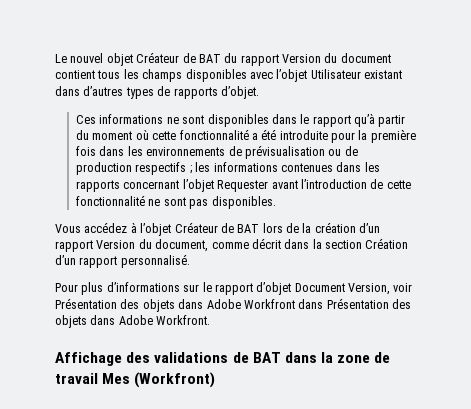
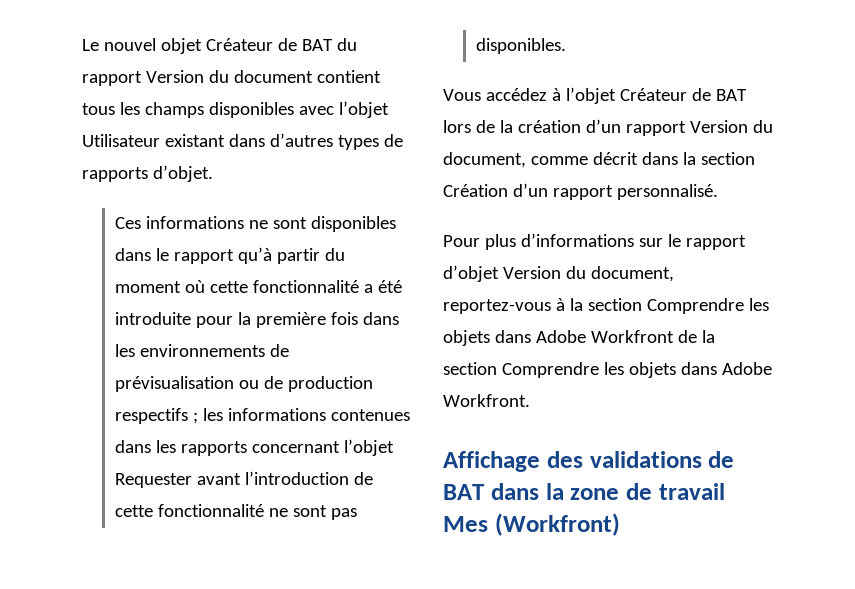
- Pour plus d’informations sur le rapport d’objet Document Version, voir Présentation des objets dans Adobe Workfront dans Présentation des objets dans Adobe Workfront.
+ Pour plus d’informations sur le rapport d’objet Version du document, reportez-vous à la section Comprendre les objets dans Adobe Workfront de la section Comprendre les objets dans Adobe Workfront.

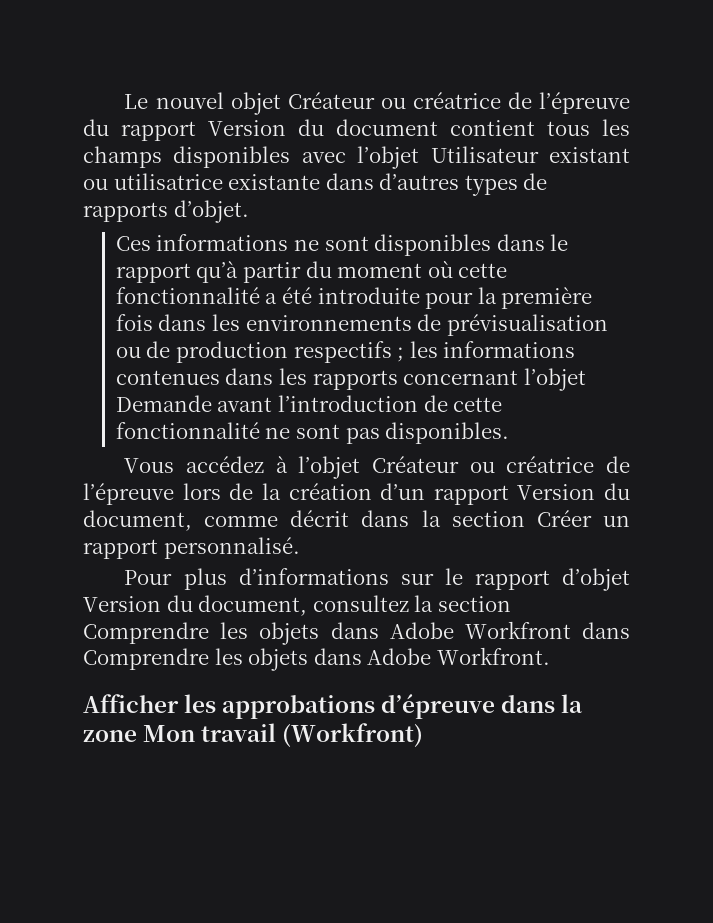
- Le nouvel objet Créateur de BAT du rapport Version du document contient tous les champs disponibles avec l’objet Utilisateur existant dans d’autres types de rapports d’objet.
+ Le nouvel objet Créateur ou créatrice de l’épreuve du rapport Version du document contient tous les champs disponibles avec l’objet Utilisateur existant ou utilisatrice existante dans d’autres types de rapports d’objet.
- Ces informations ne sont disponibles dans le rapport qu’à partir du moment où cette fonctionnalité a été introduite pour la première fois dans les environnements de prévisualisation ou de production respectifs ; les informations contenues dans les rapports concernant l’objet Requester avant l’introduction de cette fonctionnalité ne sont pas disponibles.
+ Ces informations ne sont disponibles dans le rapport qu’à partir du moment où cette fonctionnalité a été introduite pour la première fois dans les environnements de prévisualisation ou de production respectifs ; les informations contenues dans les rapports concernant l’objet Demande avant l’introduction de cette fonctionnalité ne sont pas disponibles.
- Vous accédez à l’objet Créateur de BAT lors de la création d’un rapport Version du document, comme décrit dans la section Création d’un rapport personnalisé.
+ Vous accédez à l’objet Créateur ou créatrice de l’épreuve lors de la création d’un rapport Version du document, comme décrit dans la section Créer un rapport personnalisé.
- Pour plus d’informations sur le rapport d’objet Version du document, reportez-vous à la section Comprendre les objets dans Adobe Workfront de la section Comprendre les objets dans Adobe Workfront.
+ Pour plus d’informations sur le rapport d’objet Version du document, consultez la section Comprendre les objets dans Adobe Workfront dans Comprendre les objets dans Adobe Workfront.
- Affichage des validations de BAT dans la zone de travail Mes (Workfront)
+ Afficher les approbations d’épreuve dans la zone Mon travail (Workfront)

